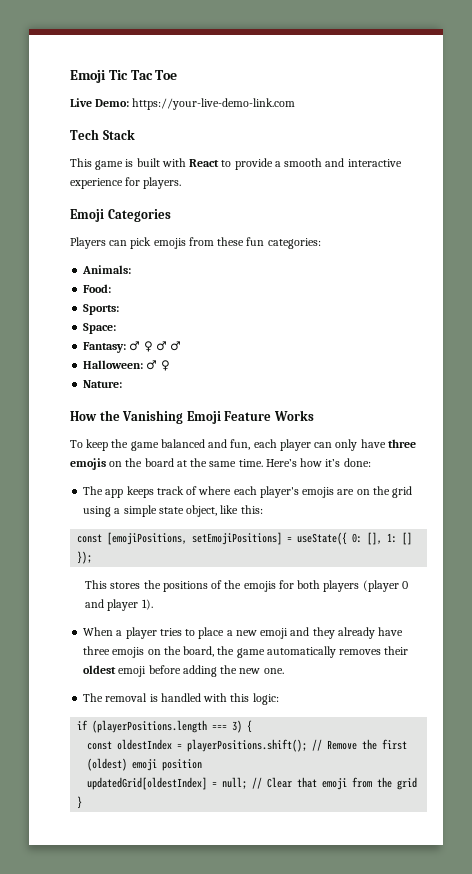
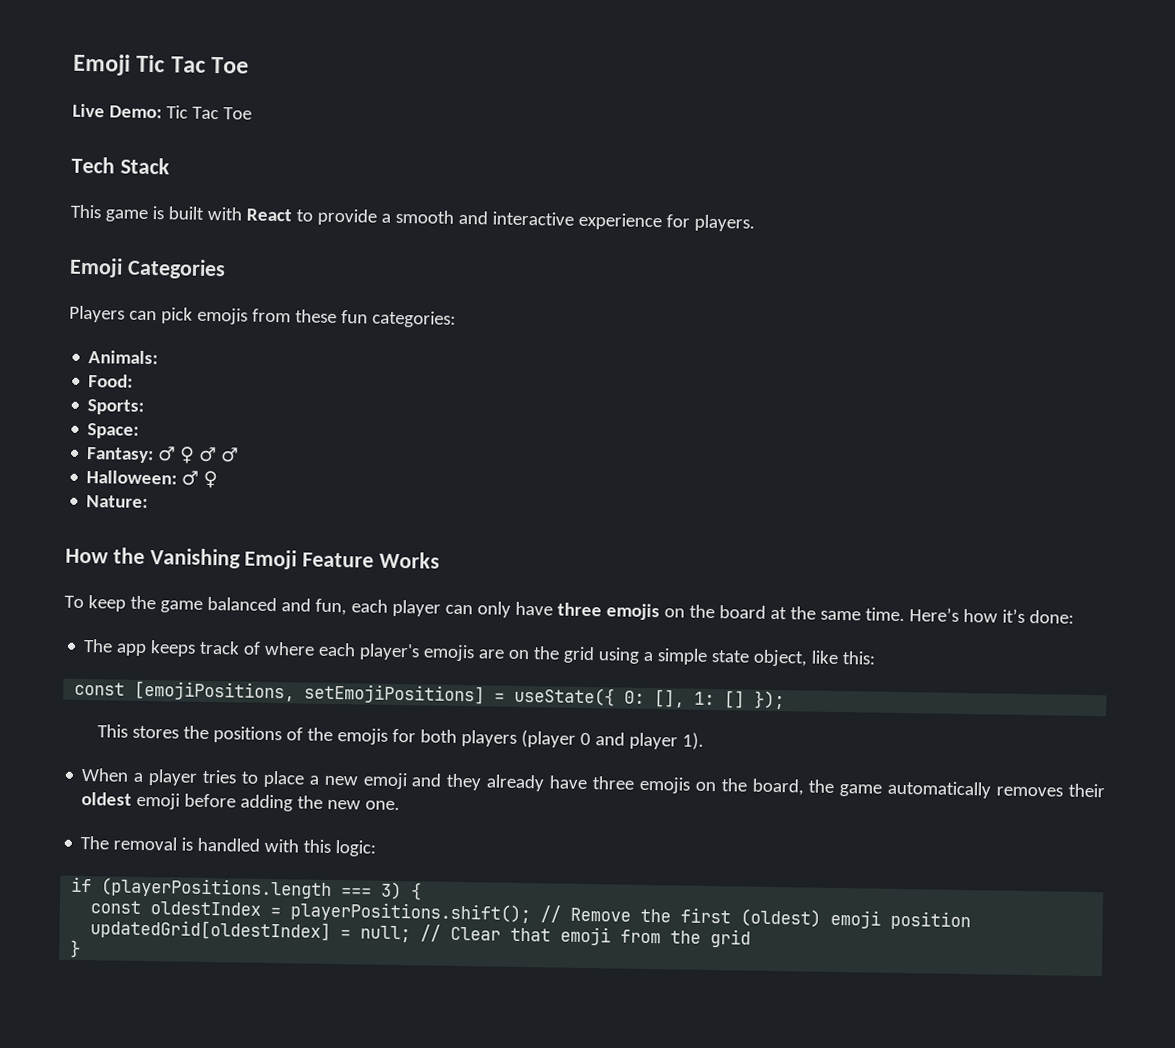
- Live Demo: https://your-live-demo-link.com
+ Live Demo: Tic Tac Toe

